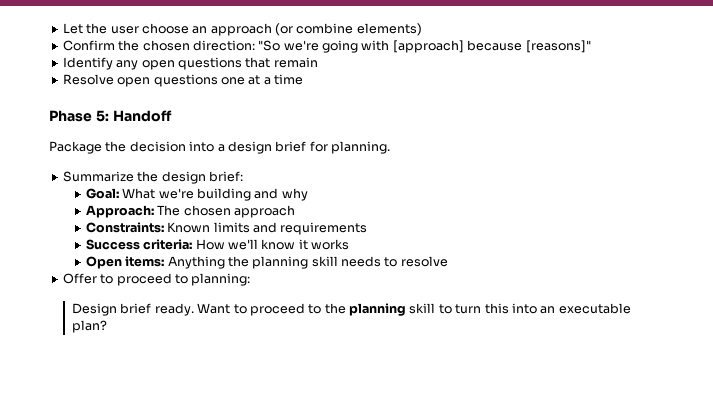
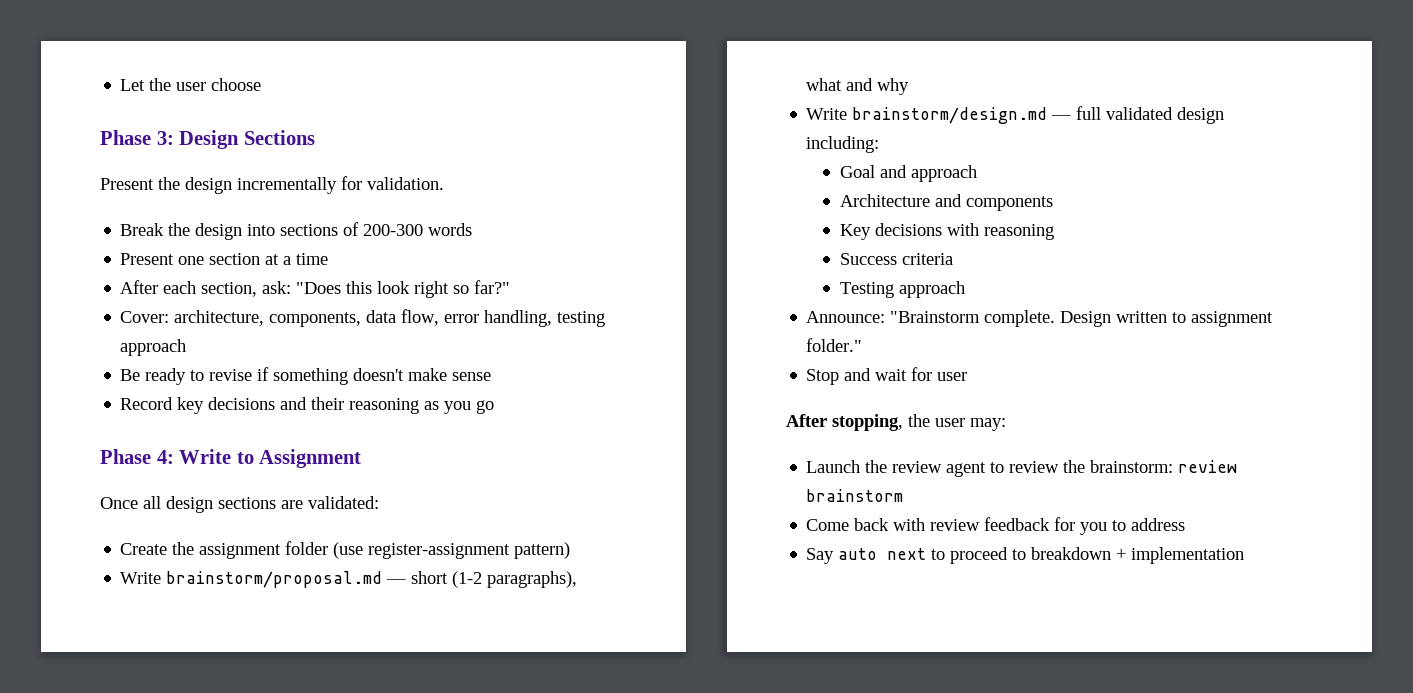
- Let the user choose an approach (or combine elements)
- Confirm the chosen direction: "So we're going with [approach] because [reasons]"
- Identify any open questions that remain
- Resolve open questions one at a time
- Phase 5: Handoff
- Package the decision into a design brief for planning.
- Summarize the design brief:
- Goal: What we're building and why
- Approach: The chosen approach
- Constraints: Known limits and requirements
- Success criteria: How we'll know it works
- Open items: Anything the planning skill needs to resolve
- Offer to proceed to planning:
- Design brief ready. Want to proceed to the planning skill to turn this into an executable plan?
+ Let the user choose
+ Phase 3: Design Sections
+ Present the design incrementally for validation.
+ Break the design into sections of 200-300 words
+ Present one section at a time
+ After each section, ask: "Does this look right so far?"
+ Cover: architecture, components, data flow, error handling, testing approach
+ Be ready to revise if something doesn't make sense
+ Record key decisions and their reasoning as you go
+ Phase 4: Write to Assignment
+ Once all design sections are validated:
+ Create the assignment folder (use register-assignment pattern)
+ Write brainstorm/proposal.md — short (1-2 paragraphs), what and why
+ Write brainstorm/design.md — full validated design including:
+ Goal and approach
+ Architecture and components
+ Key decisions with reasoning
+ Success criteria
+ Testing approach
+ Announce: "Brainstorm complete. Design written to assignment folder."
+ Stop and wait for user
+ After stopping, the user may:
+ Launch the review agent to review the brainstorm: review brainstorm
+ Come back with review feedback for you to address
+ Say auto next to proceed to breakdown + implementation

